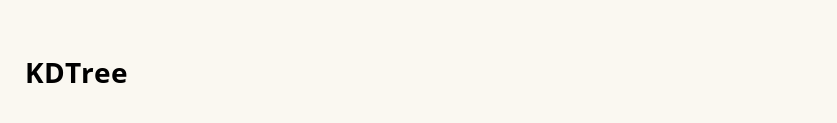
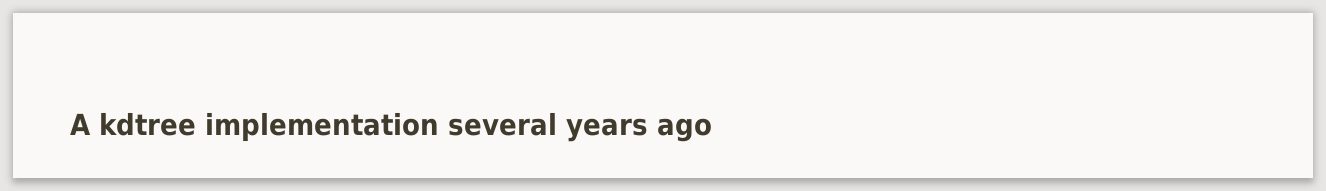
- KDTree
+ A kdtree implementation several years ago

